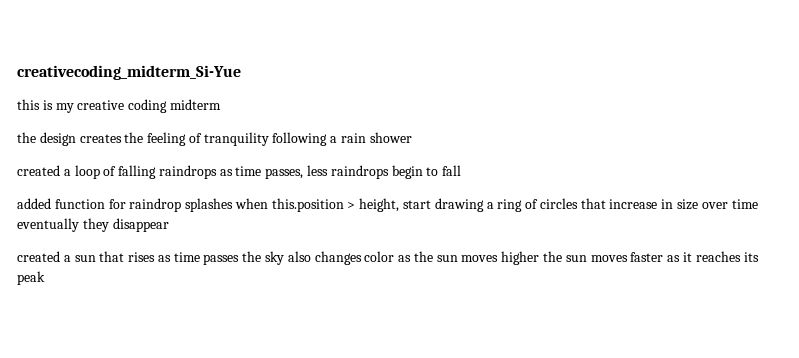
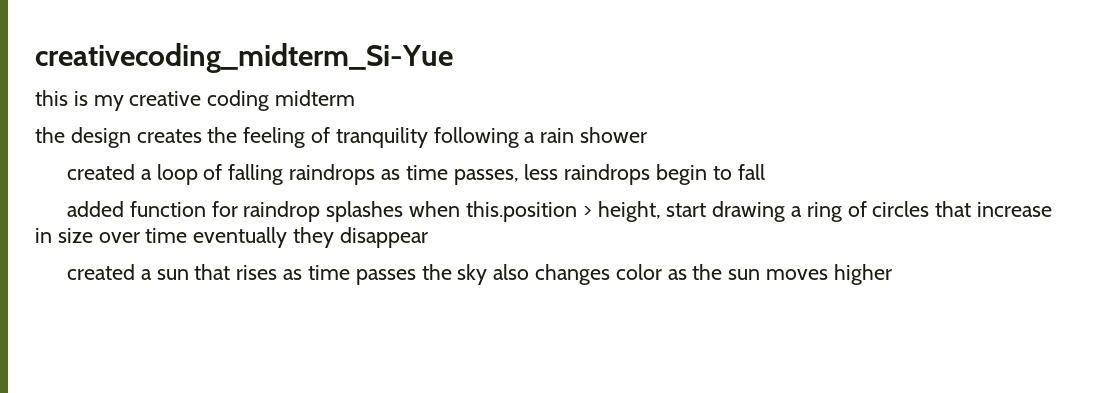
- created a sun that rises as time passes the sky also changes color as the sun moves higher the sun moves faster as it reaches its peak
+ created a sun that rises as time passes the sky also changes color as the sun moves higher

